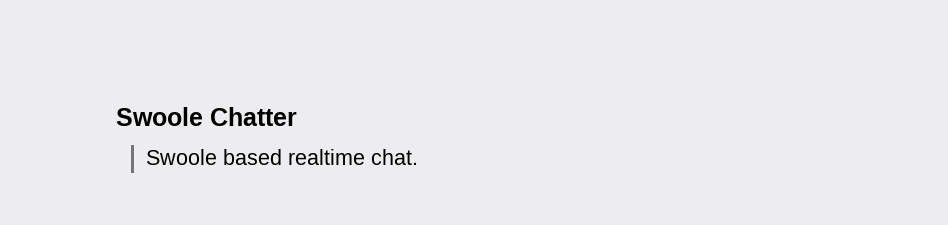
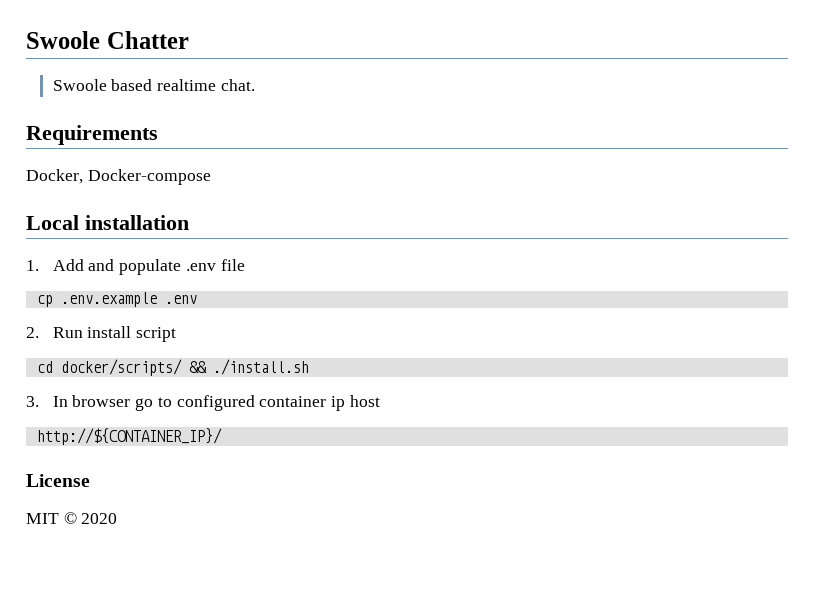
+ Requirements
+ Docker, Docker-compose
+ Local installation
+ 1. Add and populate .env file
+ cp .env.example .env
+ 2. Run install script
+ cd docker/scripts/ && ./install.sh
+ 3. In browser go to configured container ip host
+ http://${CONTAINER_IP}/
+ License
+ MIT © 2020

